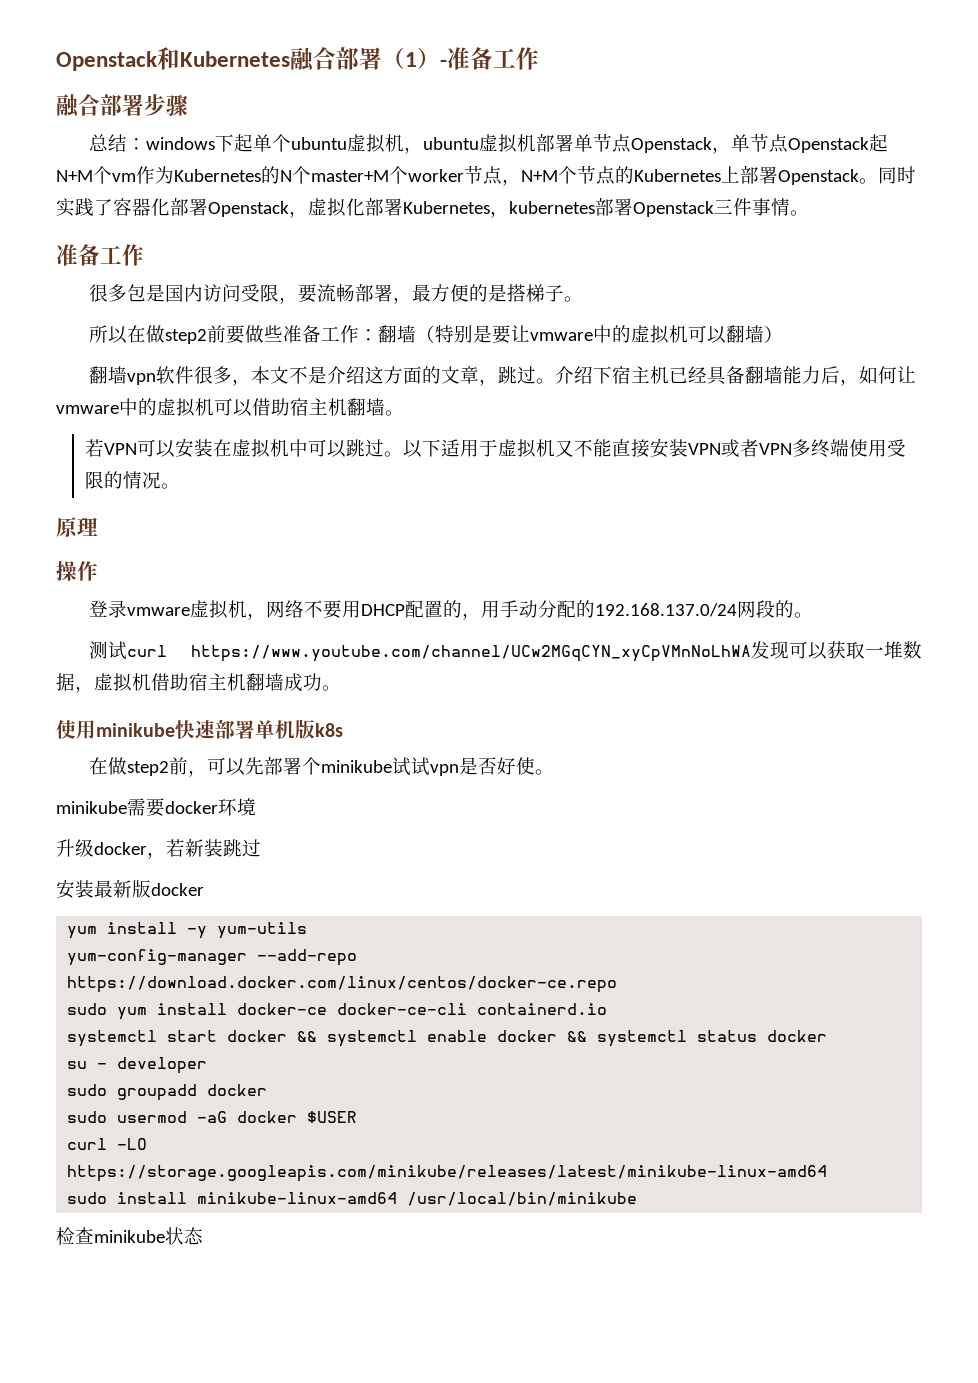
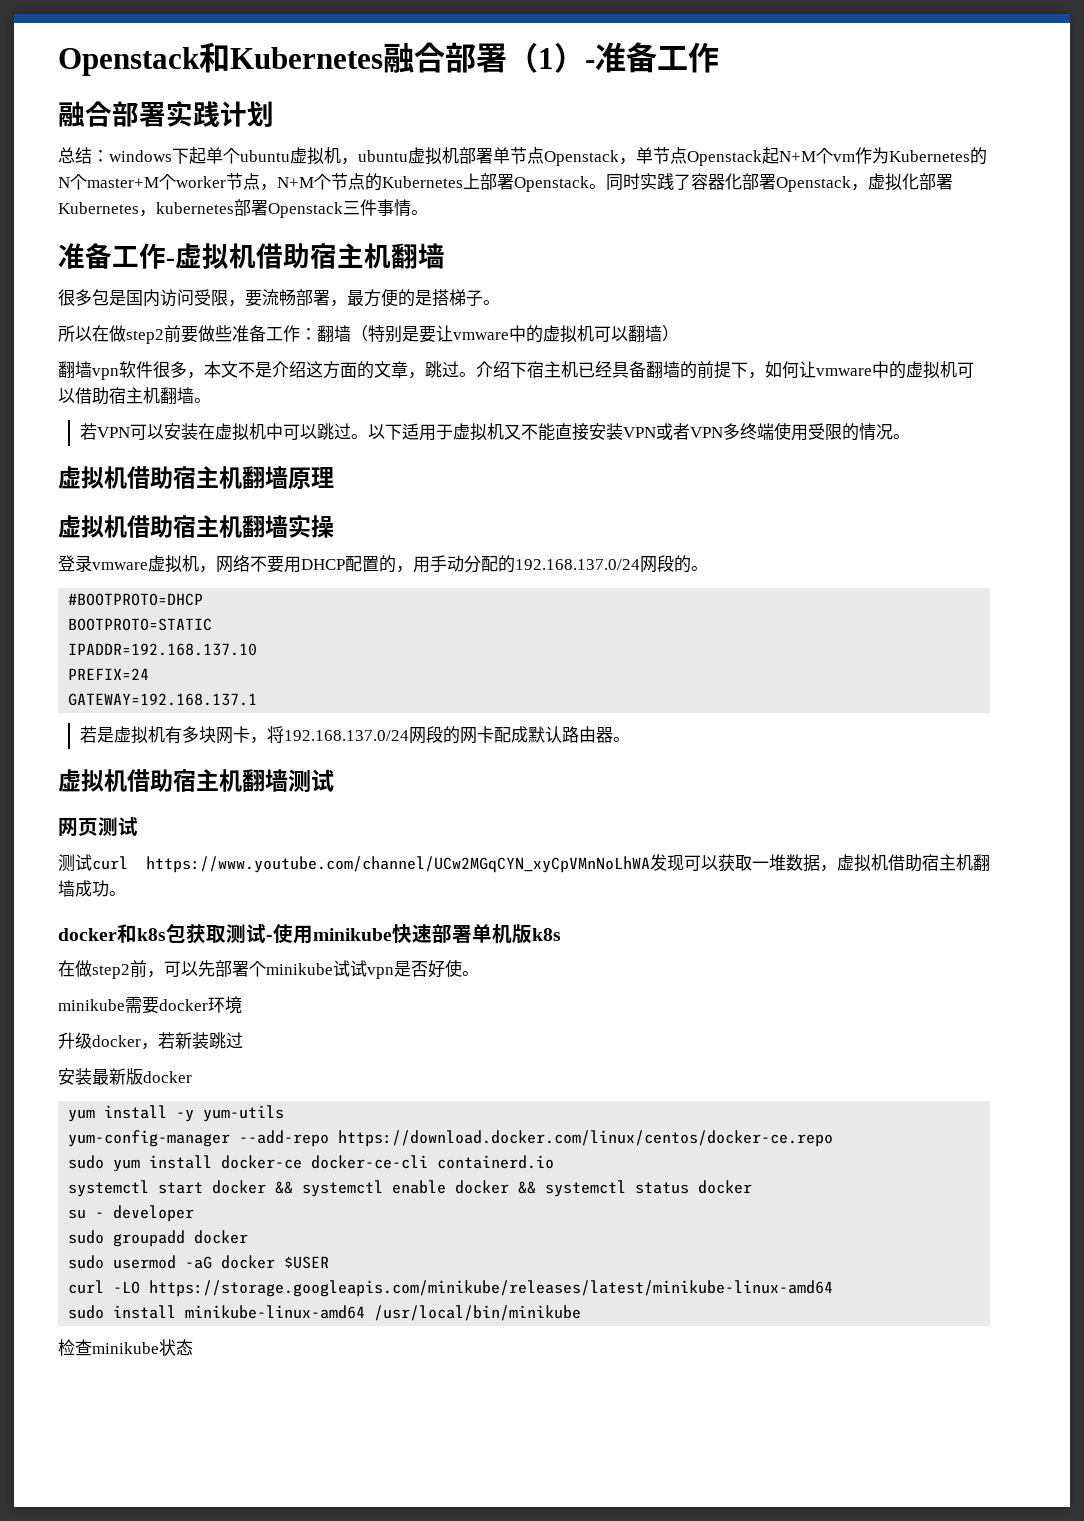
- 融合部署步骤
+ 融合部署实践计划
  同时实践了容器化部署Openstack，虚拟化部署Kubernetes，kubernetes部署Openstack三件事情。
- 准备工作
+ 准备工作-虚拟机借助宿主机翻墙
- 介绍下宿主机已经具备翻墙能力后，如何让vmware中的虚拟机可以借助宿主机翻墙。
+ 介绍下宿主机已经具备翻墙的前提下，如何让vmware中的虚拟机可以借助宿主机翻墙。
- 原理
- 操作
+ 虚拟机借助宿主机翻墙原理
+ 虚拟机借助宿主机翻墙实操
+ #BOOTPROTO=DHCP
+ BOOTPROTO=STATIC
+ IPADDR=192.168.137.10
+ PREFIX=24
+ GATEWAY=192.168.137.1
+ 若是虚拟机有多块网卡，将192.168.137.0/24网段的网卡配成默认路由器。
+ 虚拟机借助宿主机翻墙测试
+ 网页测试
- 使用minikube快速部署单机版k8s
+ docker和k8s包获取测试-使用minikube快速部署单机版k8s

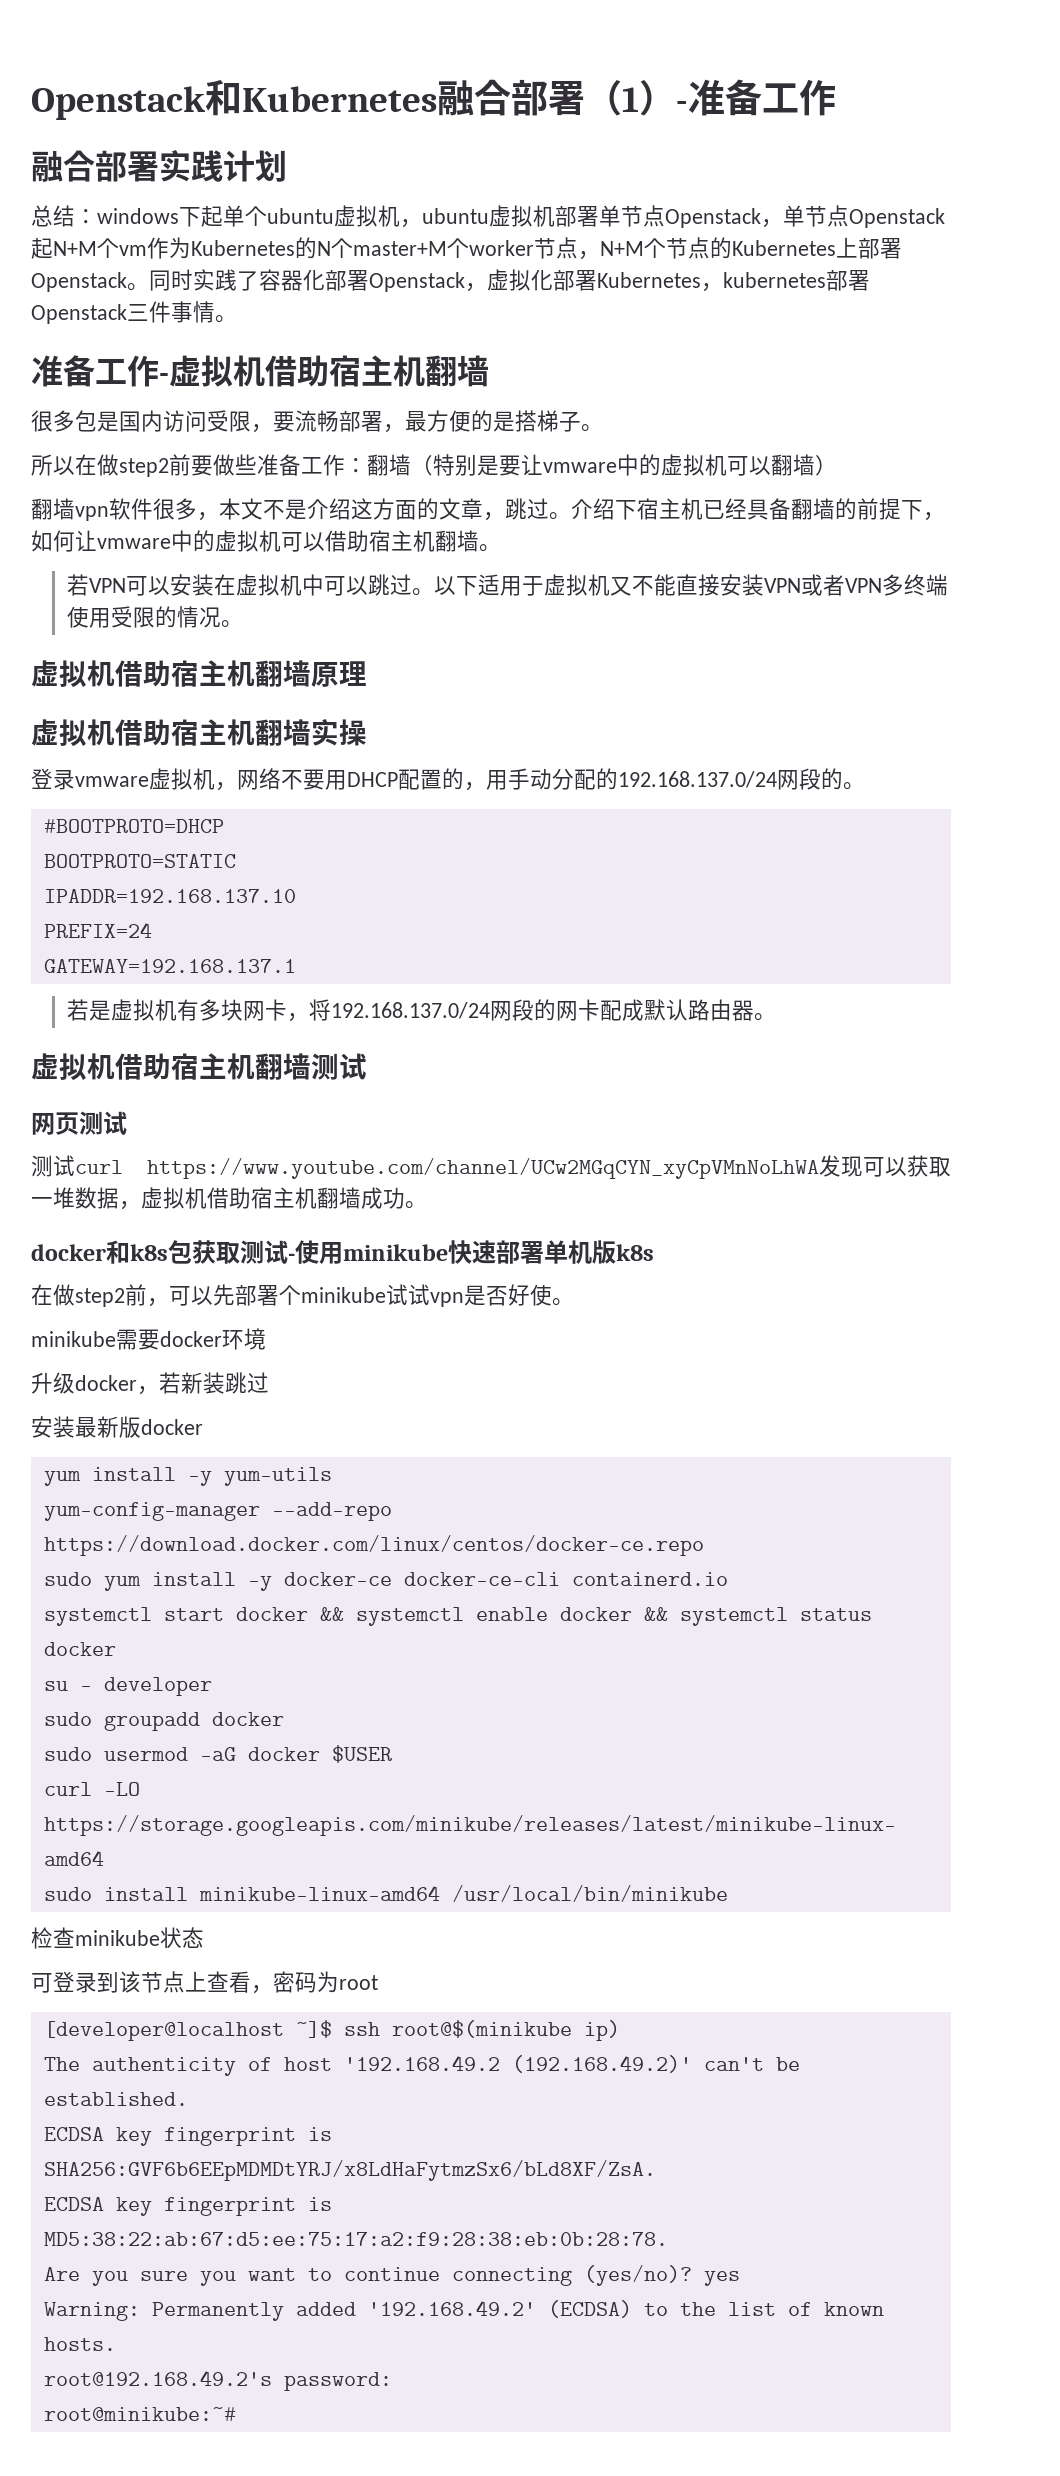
- sudo yum install docker-ce docker-ce-cli containerd.io
+ sudo yum install -y docker-ce docker-ce-cli containerd.io
+ 可登录到该节点上查看，密码为root
+ [developer@localhost ~]$ ssh root@$(minikube ip)
+ The authenticity of host '192.168.49.2 (192.168.49.2)' can't be established.
+ ECDSA key fingerprint is SHA256:GVF6b6EEpMDMDtYRJ/x8LdHaFytmzSx6/bLd8XF/ZsA.
+ ECDSA key fingerprint is MD5:38:22:ab:67:d5:ee:75:17:a2:f9:28:38:eb:0b:28:78.
+ Are you sure you want to continue connecting (yes/no)? yes
+ Warning: Permanently added '192.168.49.2' (ECDSA) to the list of known hosts.
+ root@192.168.49.2's password:
+ root@minikube:~#

